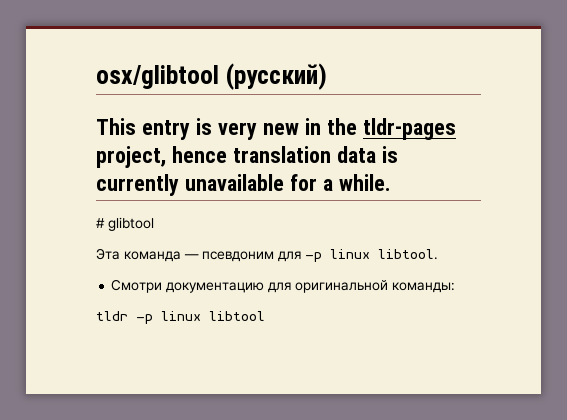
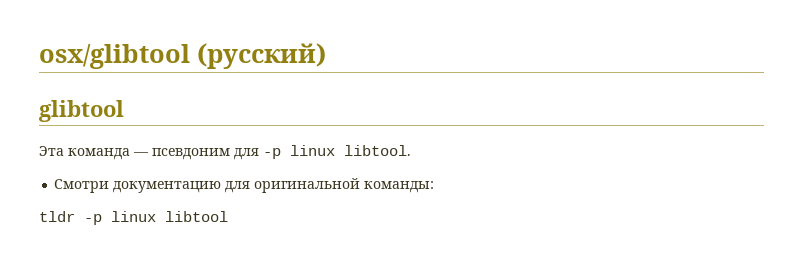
- This entry is very new in the tldr-pages project, hence translation data is currently unavailable for a while.
- # glibtool
+ glibtool

